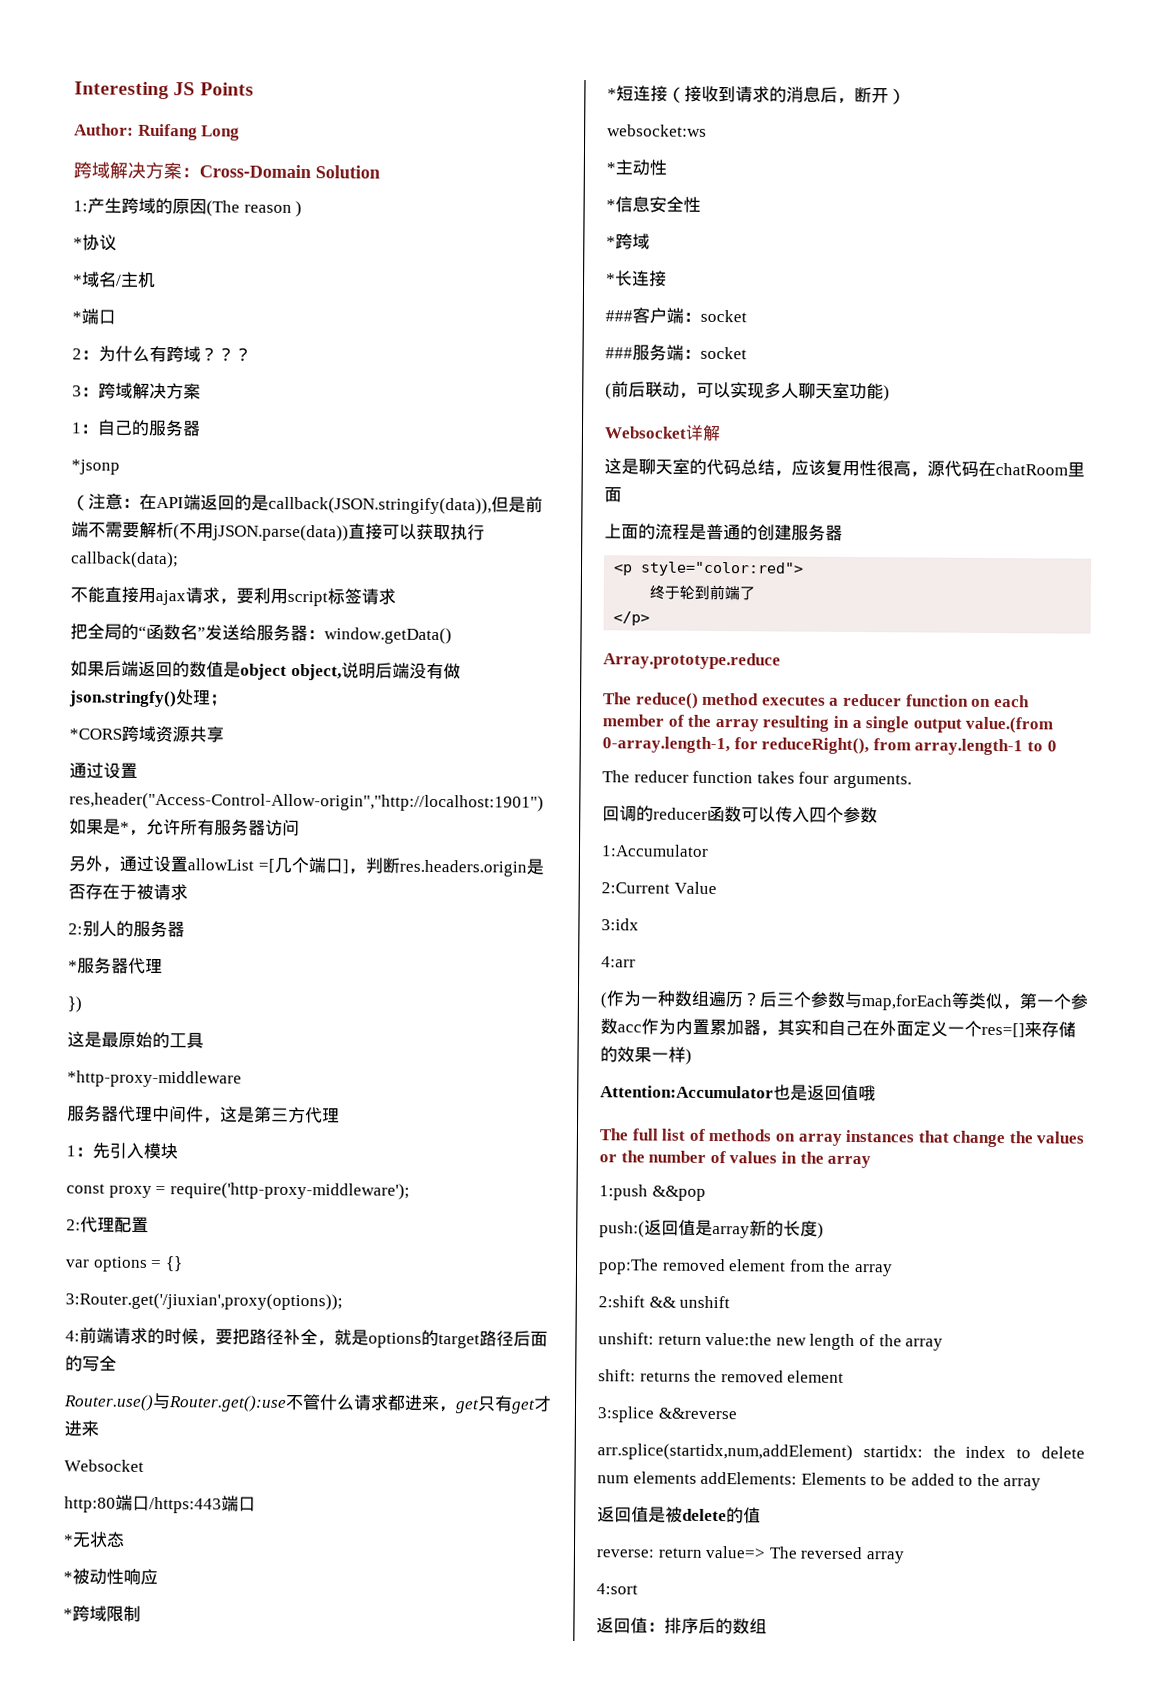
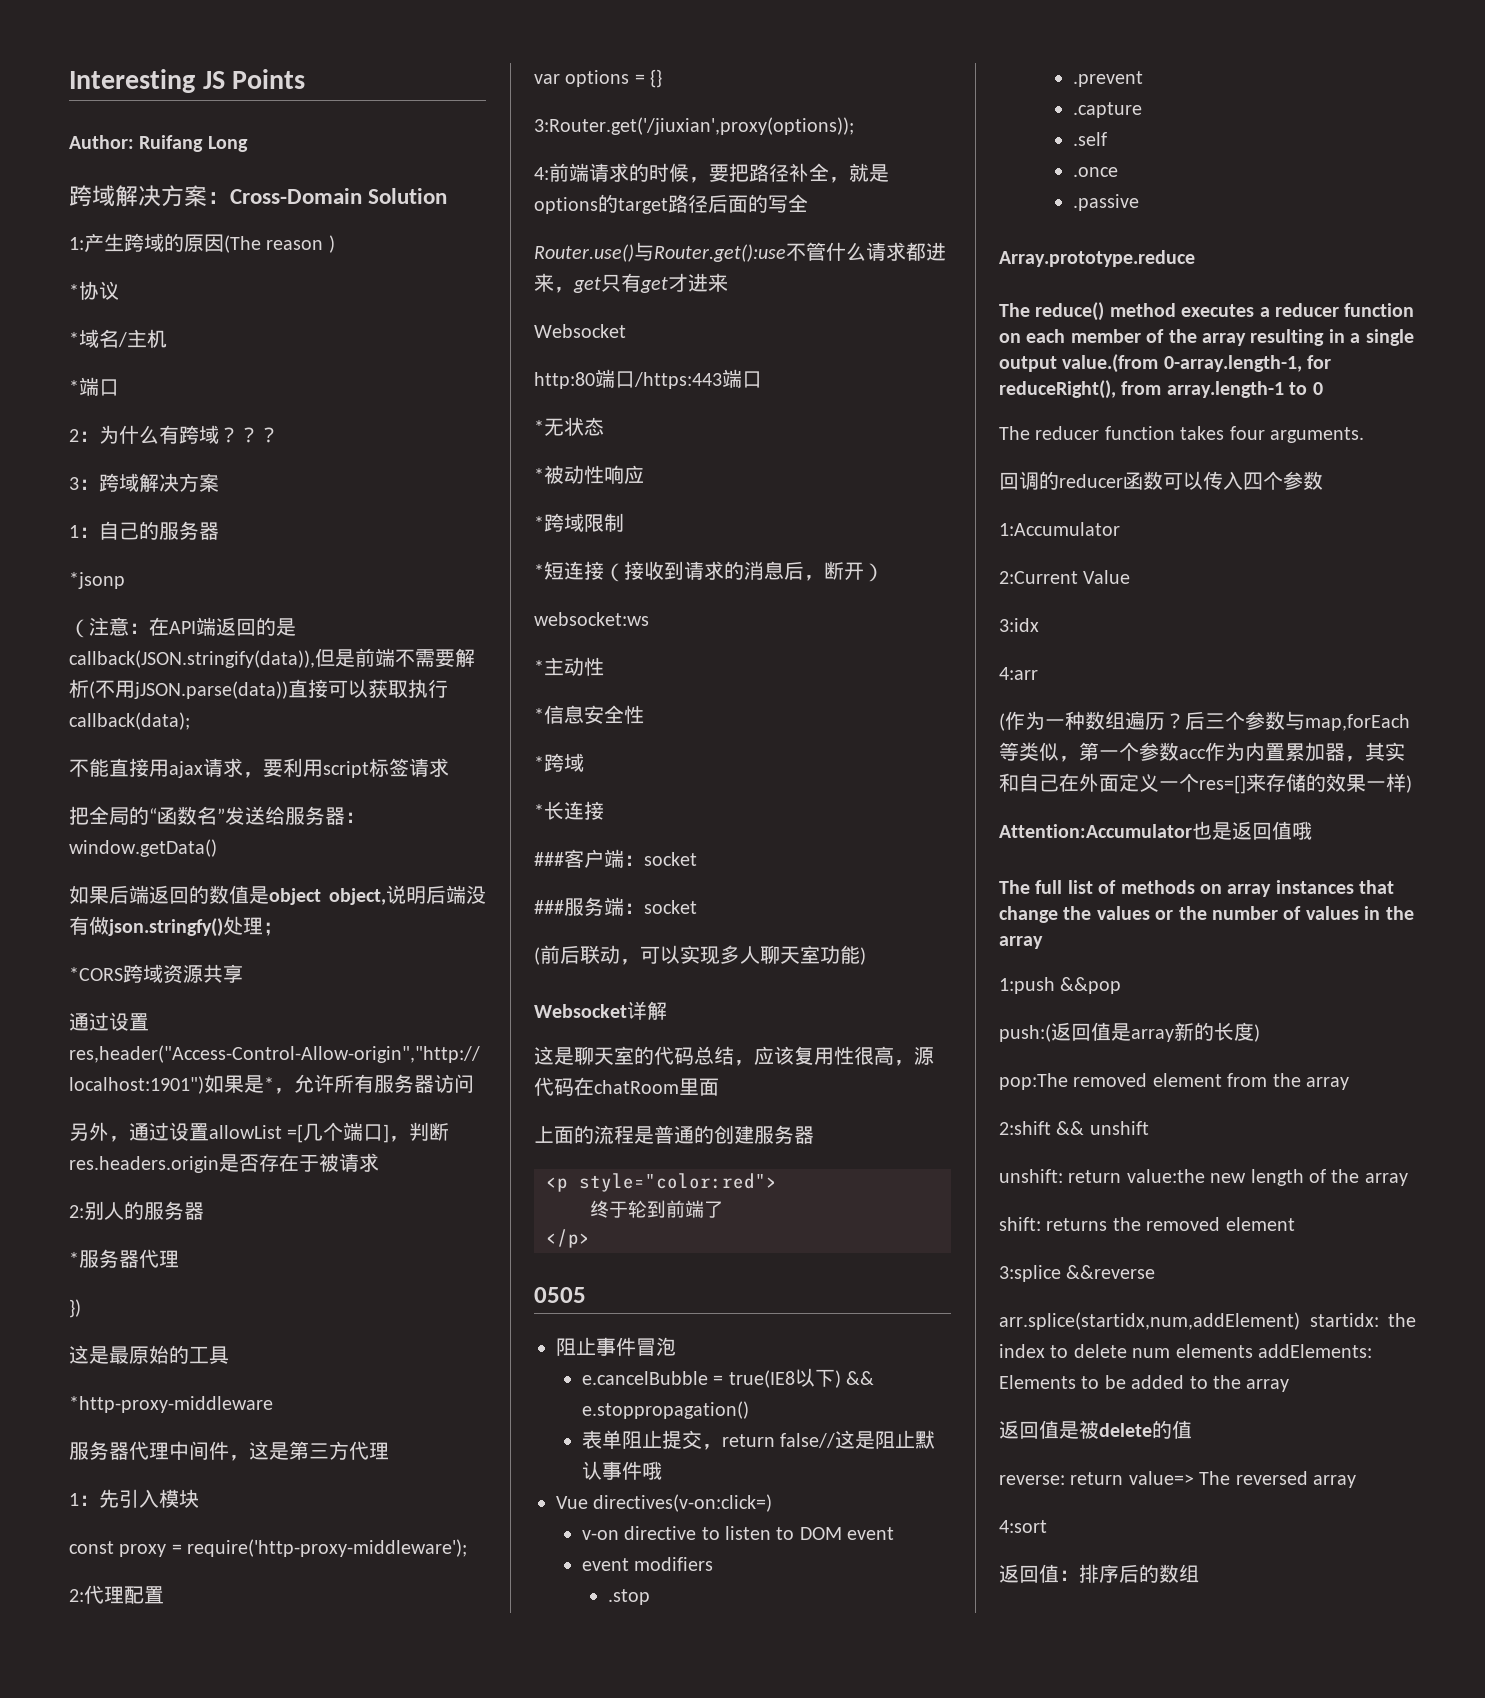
+ 0505
+ 阻止事件冒泡
+ e.cancelBubble = true(IE8以下) && e.stoppropagation()
+ 表单阻止提交，return false//这是阻止默认事件哦
+ Vue directives(v-on:click=)
+ v-on directive to listen to DOM event
+ event modifiers
+ .stop
+ .prevent
+ .capture
+ .self
+ .once
+ .passive

